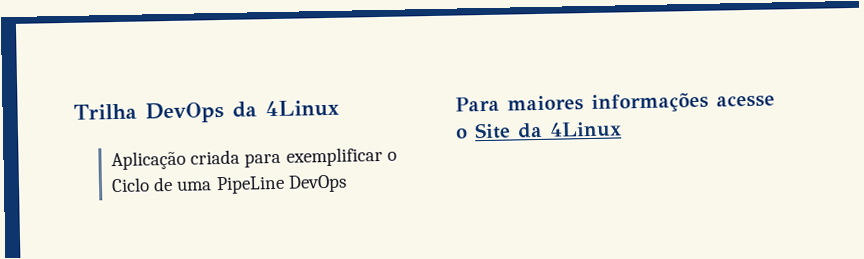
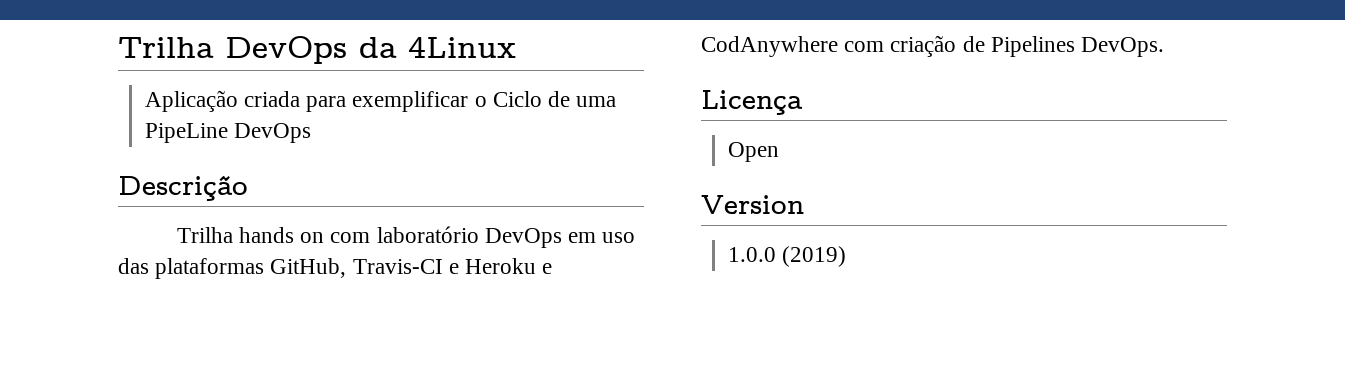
- Para maiores informações acesse o Site da 4Linux
+ Descrição
+ Trilha hands on com laboratório DevOps em uso das plataformas GitHub, Travis-CI e Heroku e CodAnywhere com criação de Pipelines DevOps.
+ Licença
+ Open
+ Version
+ 1.0.0 (2019)

